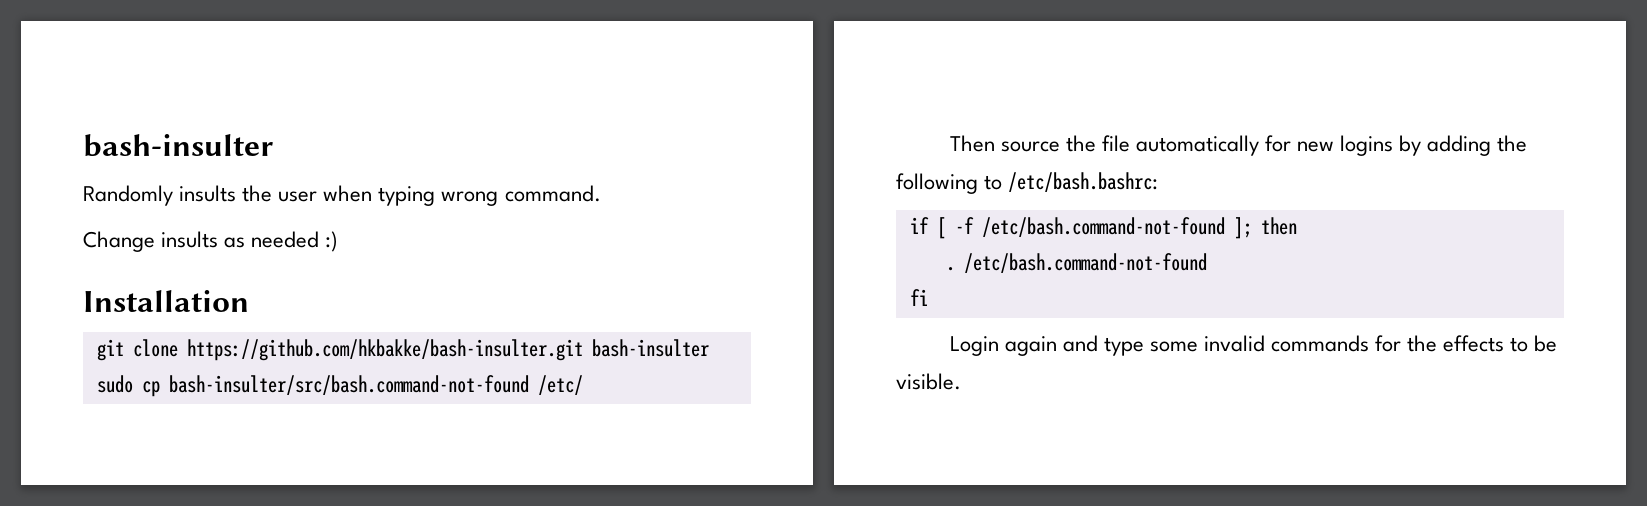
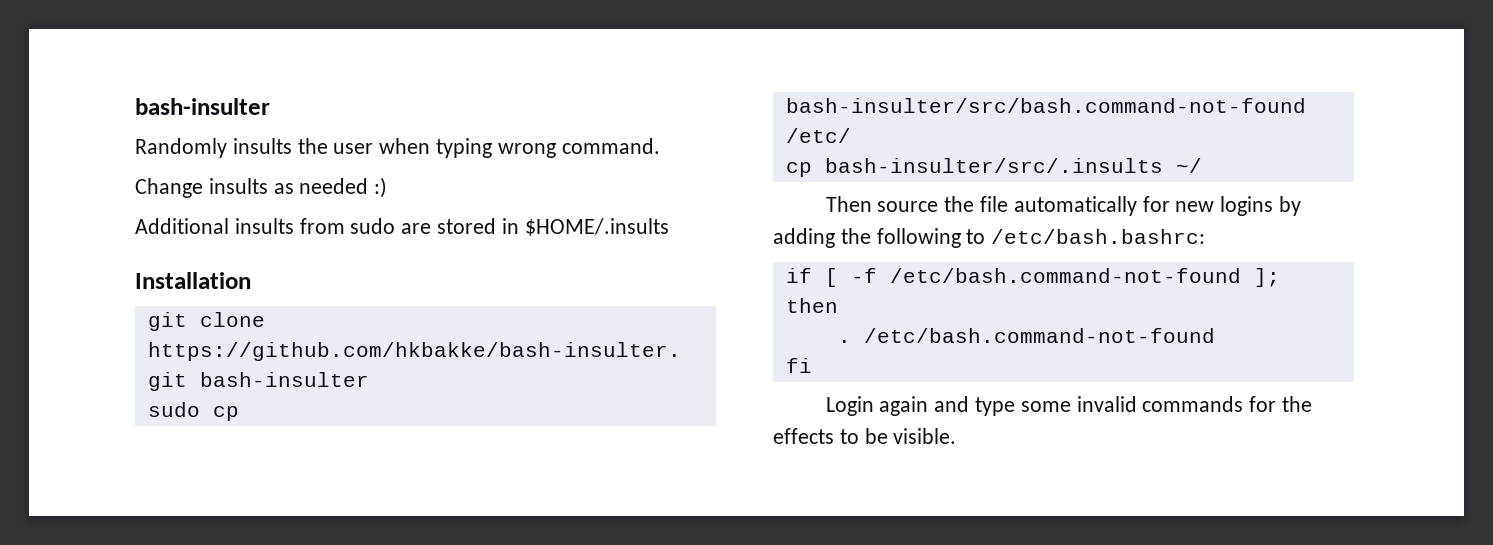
+ Additional insults from sudo are stored in $HOME/.insults
+ cp bash-insulter/src/.insults ~/

